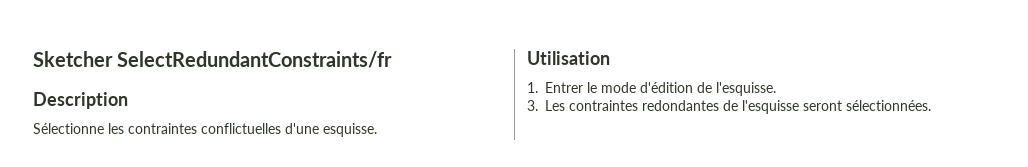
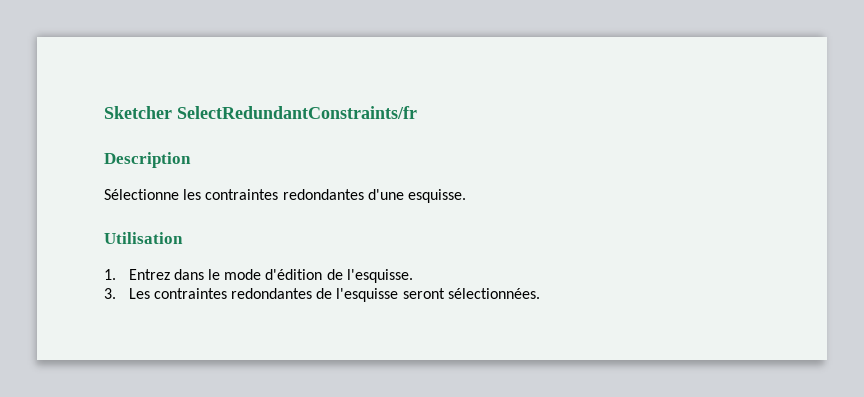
- Sélectionne les contraintes conflictuelles d'une esquisse.
+ Sélectionne les contraintes redondantes d'une esquisse.
- 1. Entrer le mode d'édition de l'esquisse.
+ 1. Entrez dans le mode d'édition de l'esquisse.

